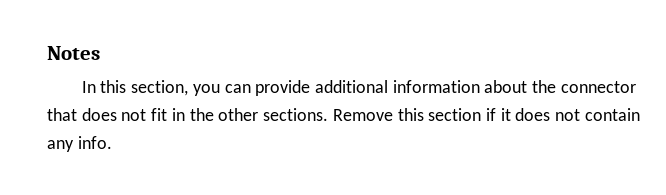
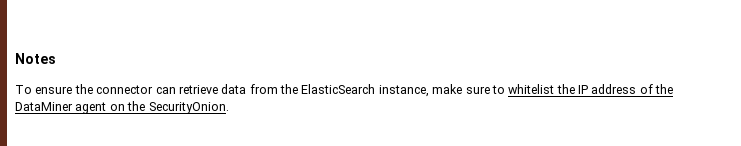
- In this section, you can provide additional information about the connector that does not fit in the other sections. Remove this section if it does not contain any info.
+ To ensure the connector can retrieve data from the ElasticSearch instance, make sure to whitelist the IP address of the DataMiner agent on the SecurityOnion.

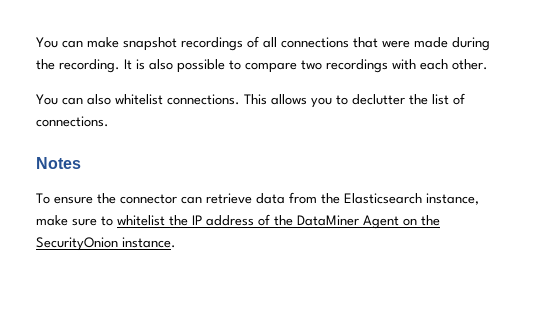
+ You can make snapshot recordings of all connections that were made during the recording. It is also possible to compare two recordings with each other.
+ You can also whitelist connections. This allows you to declutter the list of connections.
- To ensure the connector can retrieve data from the ElasticSearch instance, make sure to whitelist the IP address of the DataMiner agent on the SecurityOnion.
+ To ensure the connector can retrieve data from the Elasticsearch instance, make sure to whitelist the IP address of the DataMiner Agent on the SecurityOnion instance.

